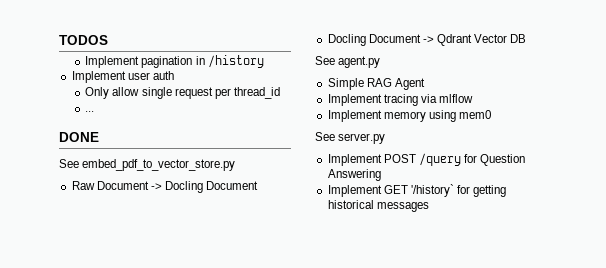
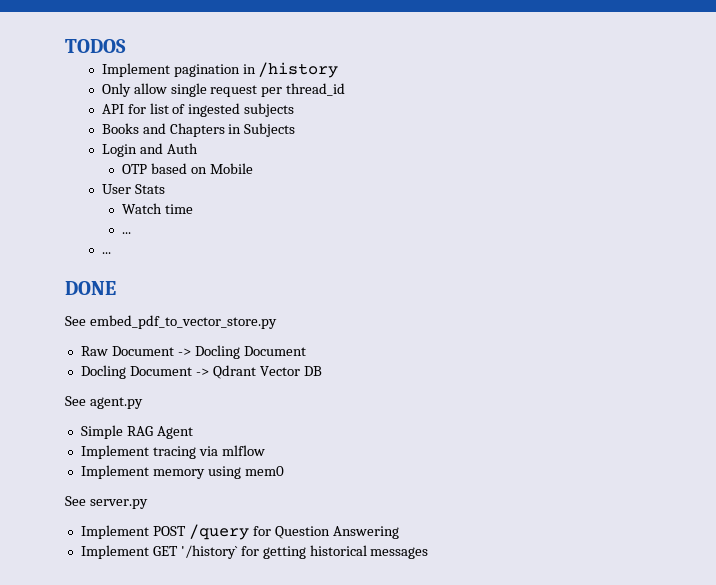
- Implement user auth
+ API for list of ingested subjects
+ Books and Chapters in Subjects
+ Login and Auth
+ OTP based on Mobile
+ User Stats
+ Watch time
+ ...

